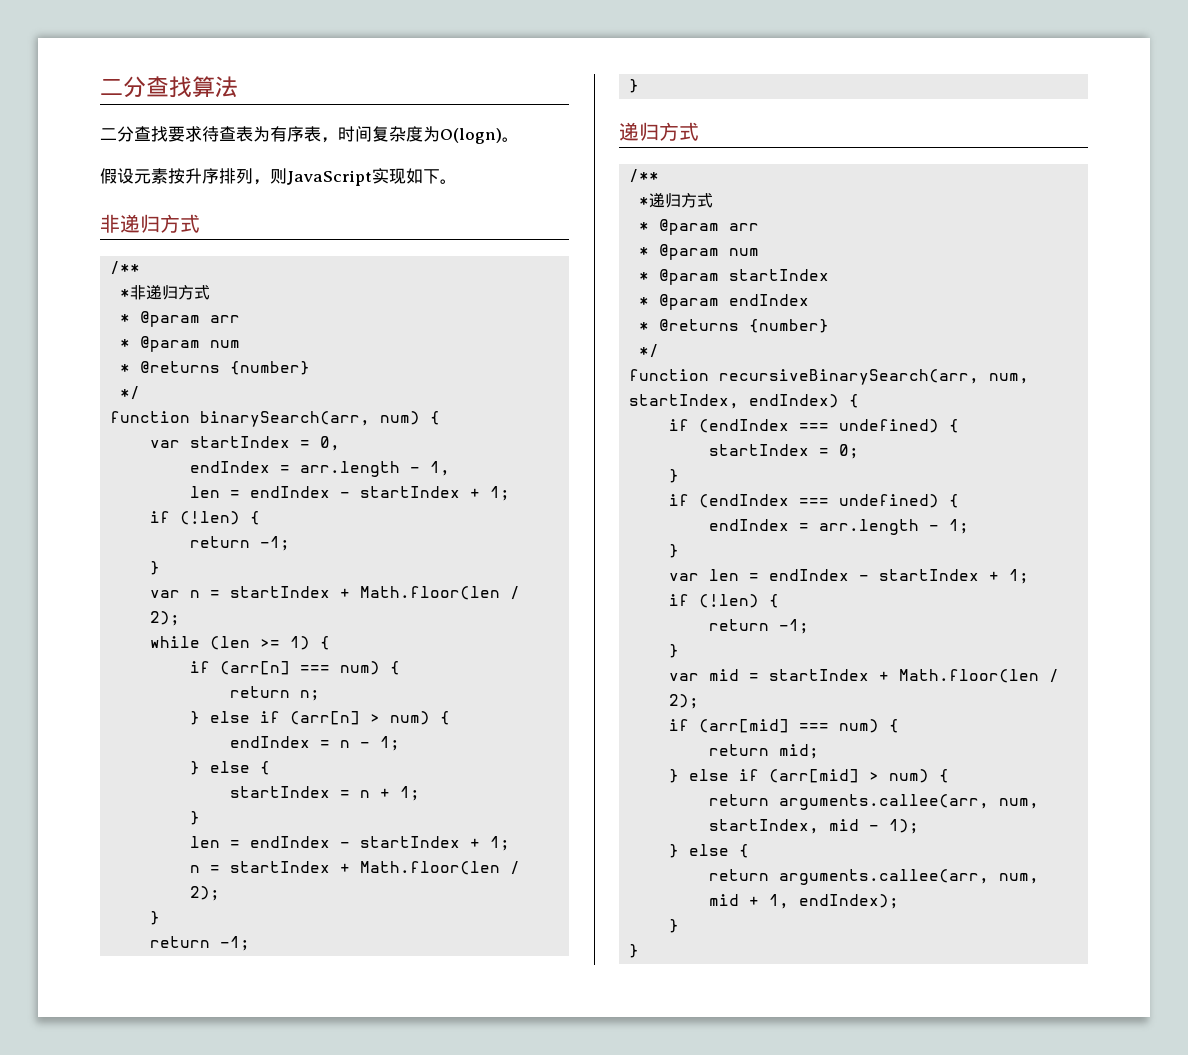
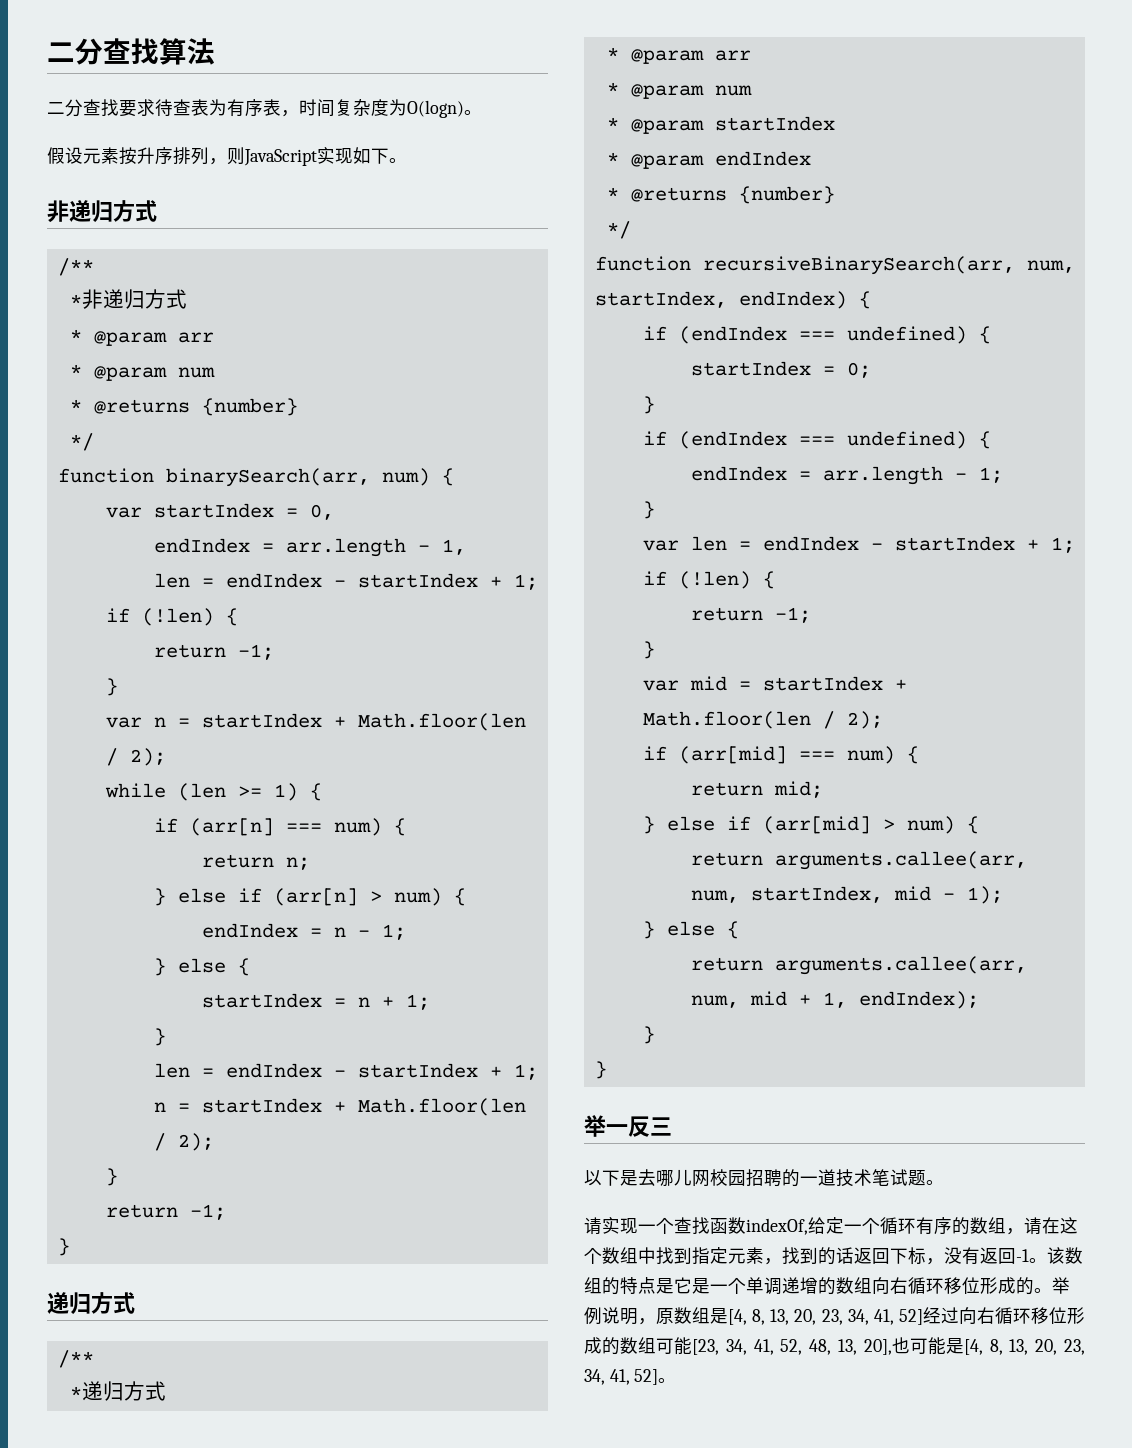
+ 举一反三
+ 以下是去哪儿网校园招聘的一道技术笔试题。
+ 请实现一个查找函数indexOf,给定一个循环有序的数组，请在这个数组中找到指定元素，找到的话返回下标，没有返回-1。该数组的特点是它是一个单调递增的数组向右循环移位形成的。举例说明，原数组是[4, 8, 13, 20, 23, 34, 41, 52]经过向右循环移位形成的数组可能[23, 34, 41, 52, 48, 13, 20],也可能是[4, 8, 13, 20, 23, 34, 41, 52]。

